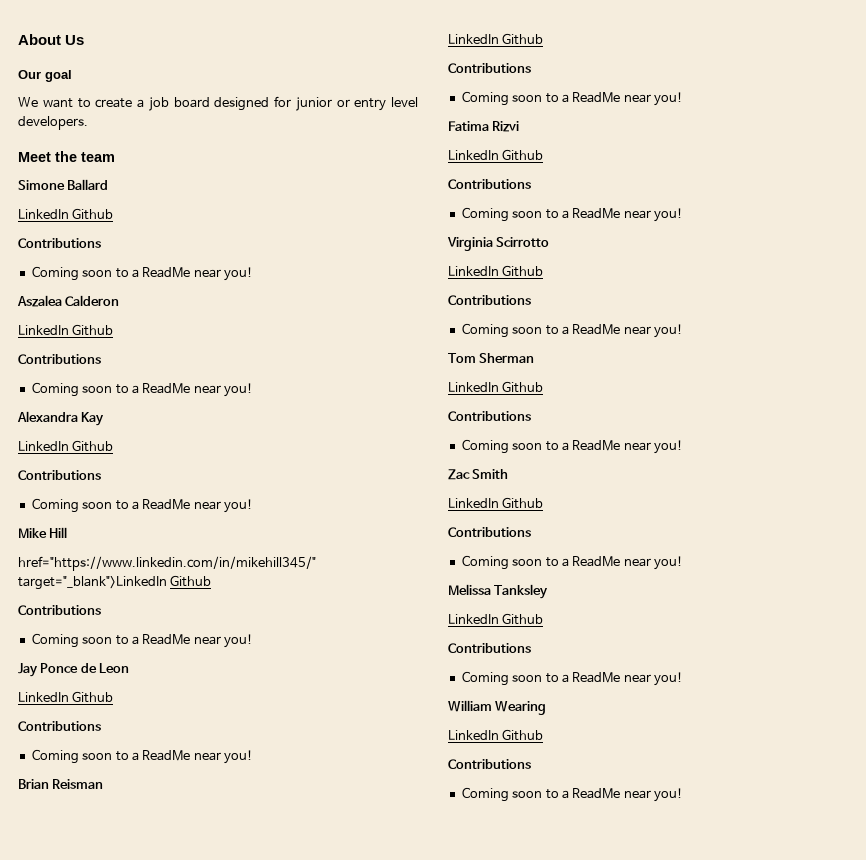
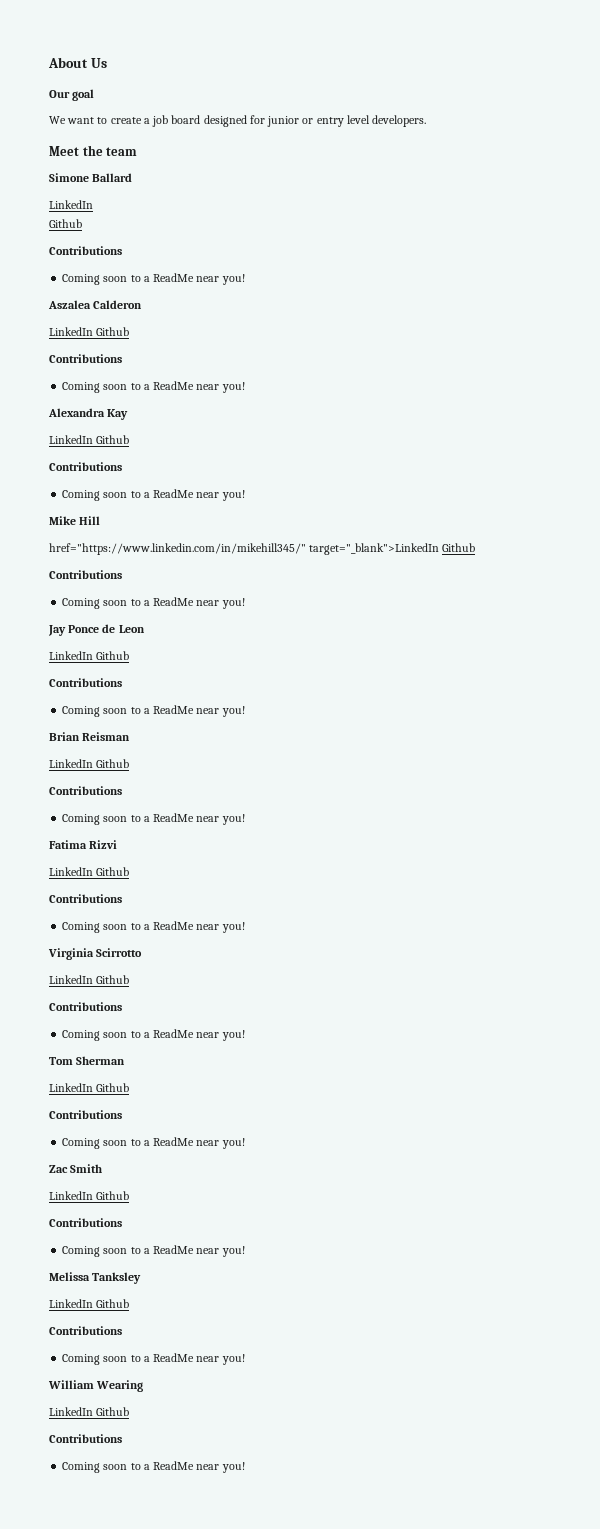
  Simone Ballard
- LinkedIn Github
+ LinkedIn
+ Github

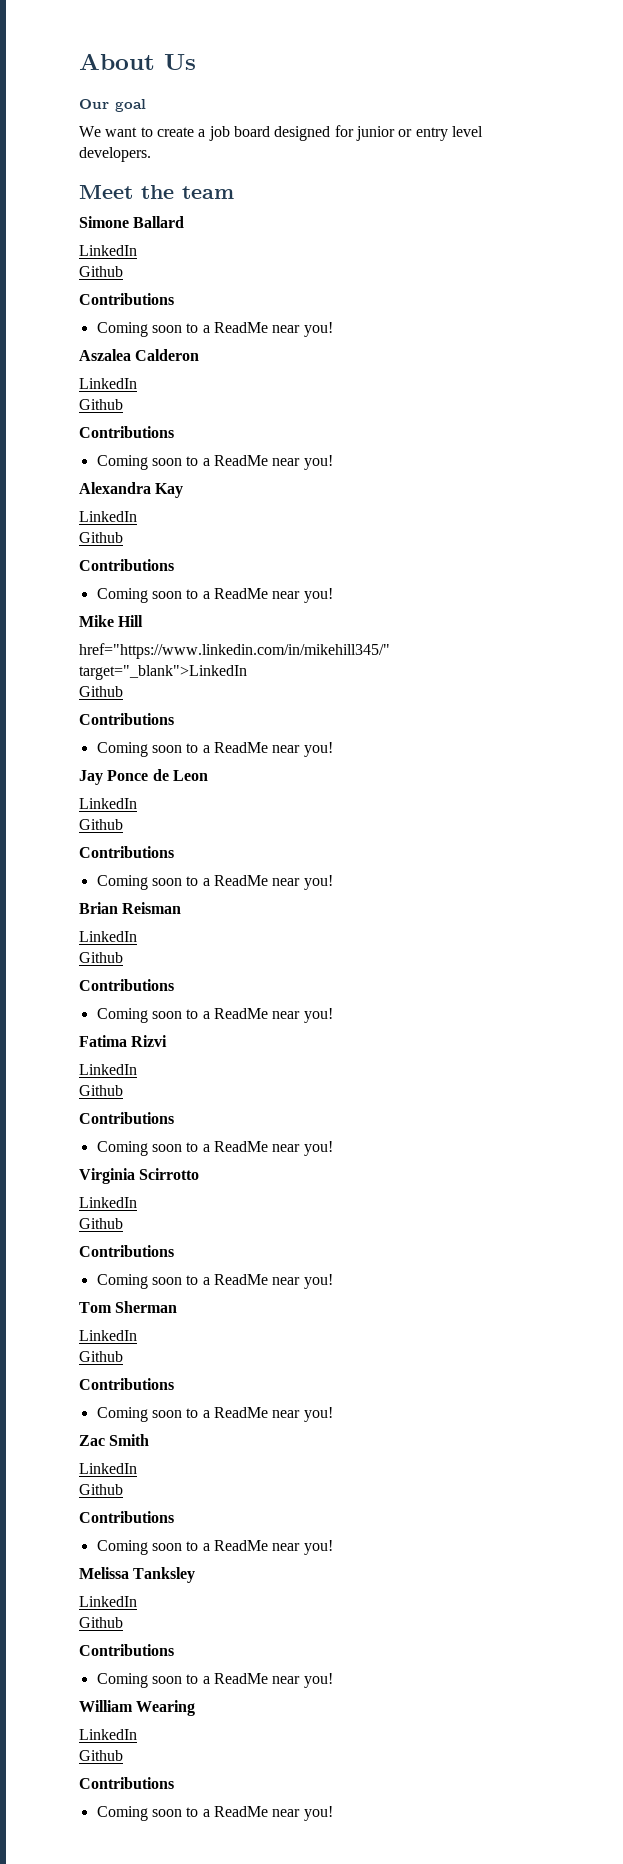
  Aszalea Calderon
- LinkedIn Github
+ LinkedIn
+ Github
  Alexandra Kay
- LinkedIn Github
+ LinkedIn
+ Github
- href="https://www.linkedin.com/in/mikehill345/" target="_blank">LinkedIn Github
+ href="https://www.linkedin.com/in/mikehill345/" target="_blank">LinkedIn
+ Github
  Jay Ponce de Leon
- LinkedIn Github
+ LinkedIn
+ Github
  Brian Reisman
- LinkedIn Github
+ LinkedIn
+ Github
  Fatima Rizvi
- LinkedIn Github
+ LinkedIn
+ Github
  Virginia Scirrotto
- LinkedIn Github
+ LinkedIn
+ Github
  Tom Sherman
- LinkedIn Github
+ LinkedIn
+ Github
  Zac Smith
- LinkedIn Github
+ LinkedIn
+ Github
  Melissa Tanksley
- LinkedIn Github
+ LinkedIn
+ Github
  William Wearing
- LinkedIn Github
+ LinkedIn
+ Github

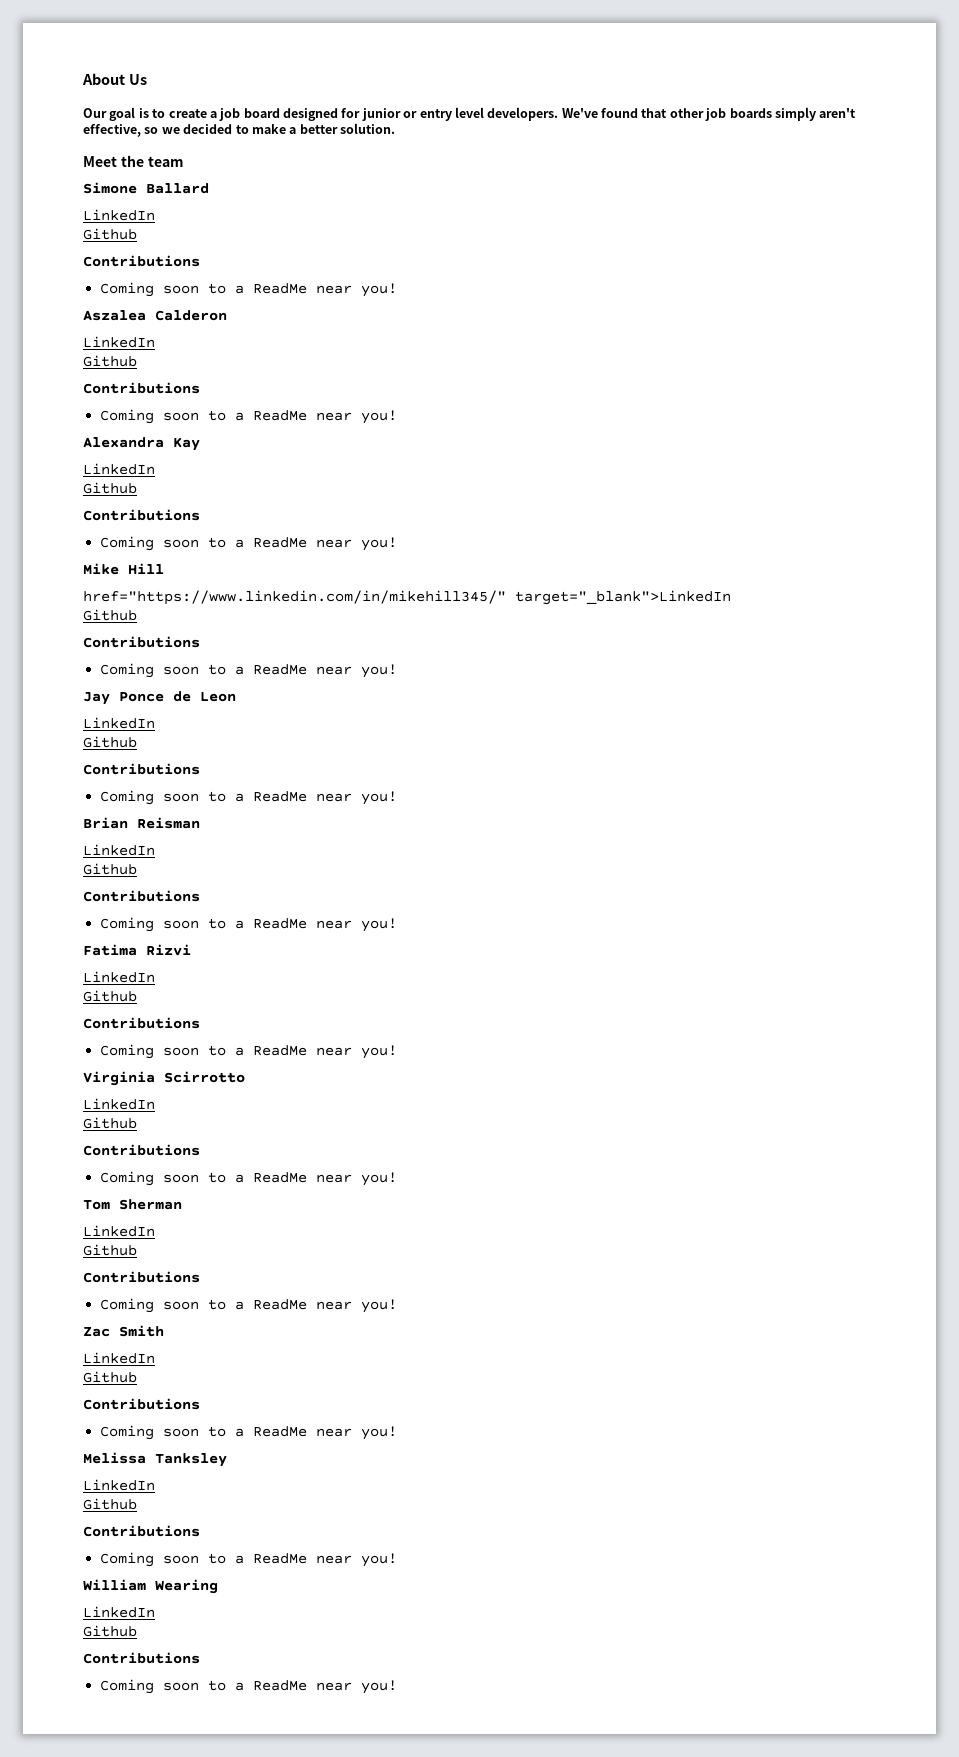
- Our goal
- We want to create a job board designed for junior or entry level developers.
+ Our goal is to create a job board designed for junior or entry level developers. We've found that other job boards simply aren't effective, so we decided to make a better solution.

